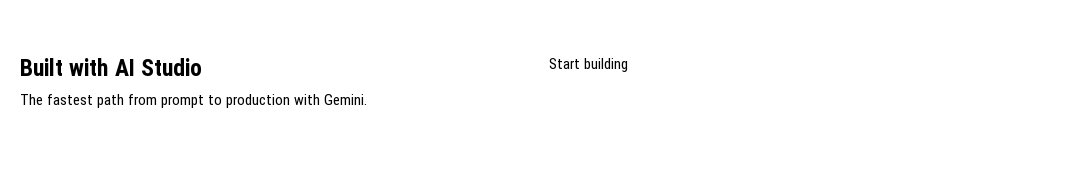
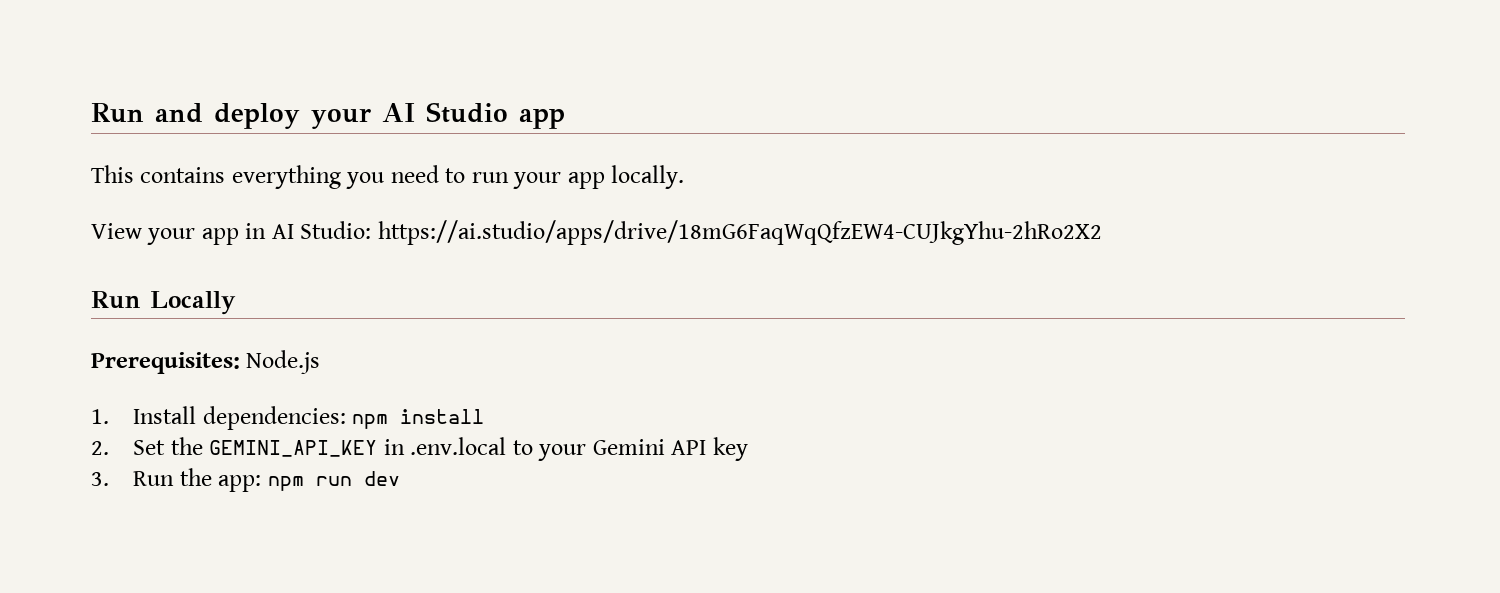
- Built with AI Studio
- The fastest path from prompt to production with Gemini.
- Start building
+ Run and deploy your AI Studio app
+ This contains everything you need to run your app locally.
+ View your app in AI Studio: https://ai.studio/apps/drive/18mG6FaqWqQfzEW4-CUJkgYhu-2hRo2X2
+ Run Locally
+ Prerequisites: Node.js
+ 1. Install dependencies: npm install
+ 2. Set the GEMINI_API_KEY in .env.local to your Gemini API key
+ 3. Run the app: npm run dev

